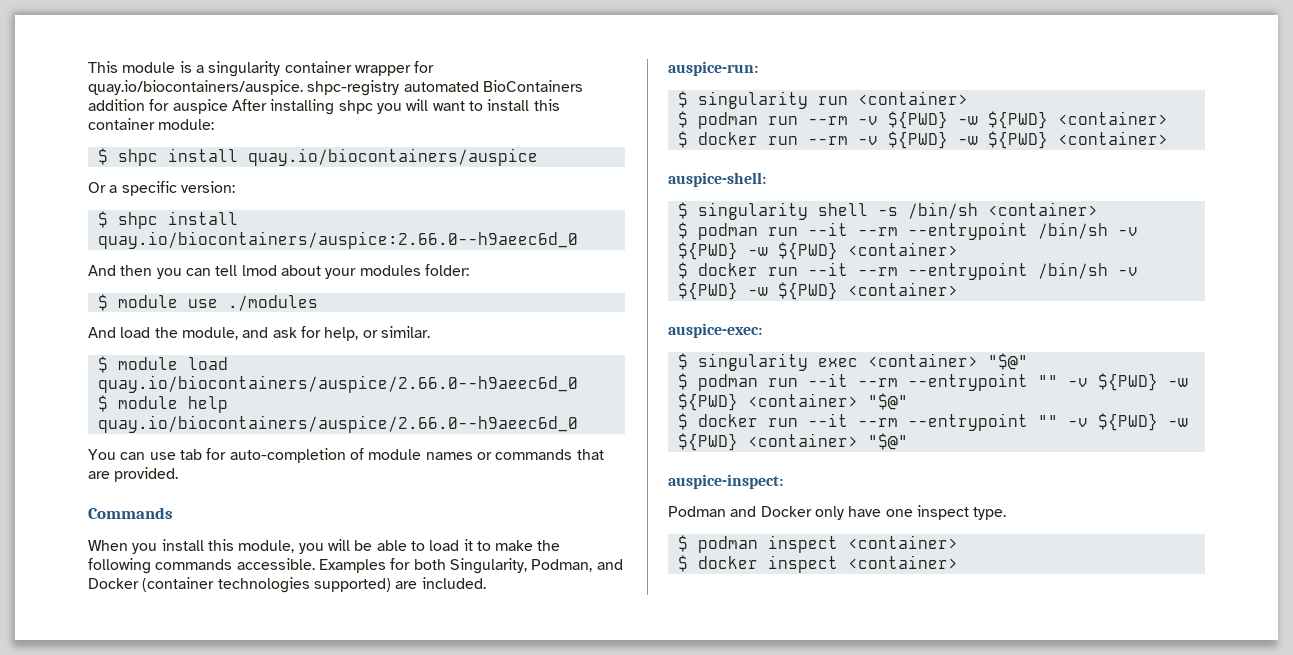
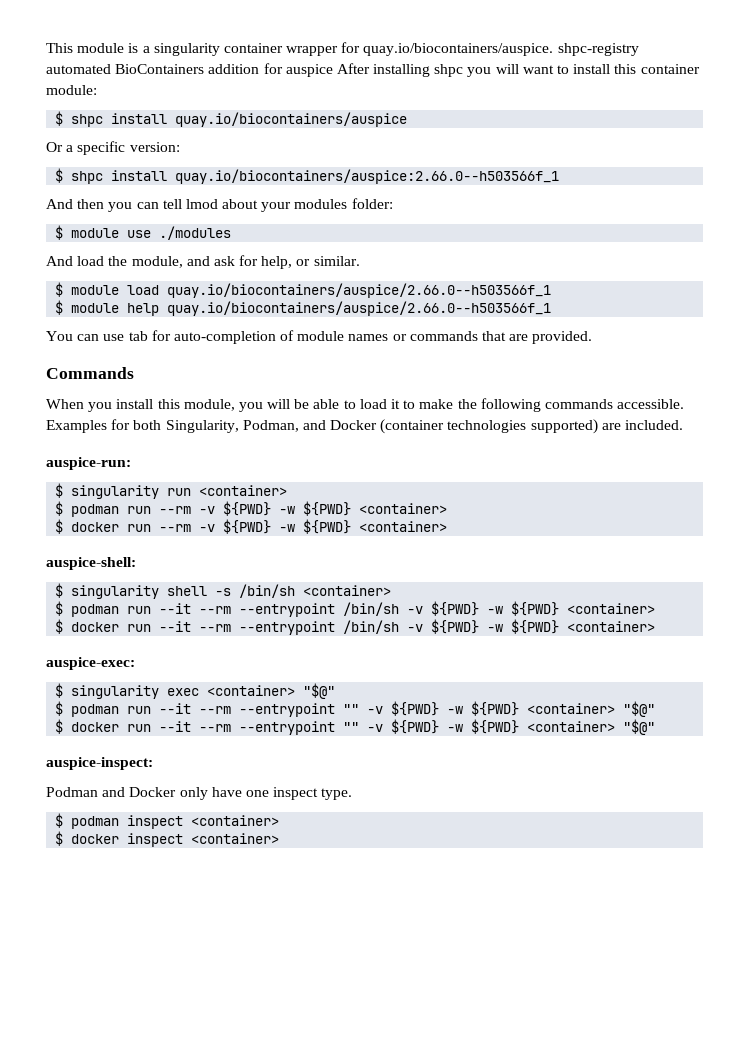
- $ shpc install quay.io/biocontainers/auspice:2.66.0--h9aeec6d_0
+ $ shpc install quay.io/biocontainers/auspice:2.66.0--h503566f_1
- $ module load quay.io/biocontainers/auspice/2.66.0--h9aeec6d_0
+ $ module load quay.io/biocontainers/auspice/2.66.0--h503566f_1
- $ module help quay.io/biocontainers/auspice/2.66.0--h9aeec6d_0
+ $ module help quay.io/biocontainers/auspice/2.66.0--h503566f_1

